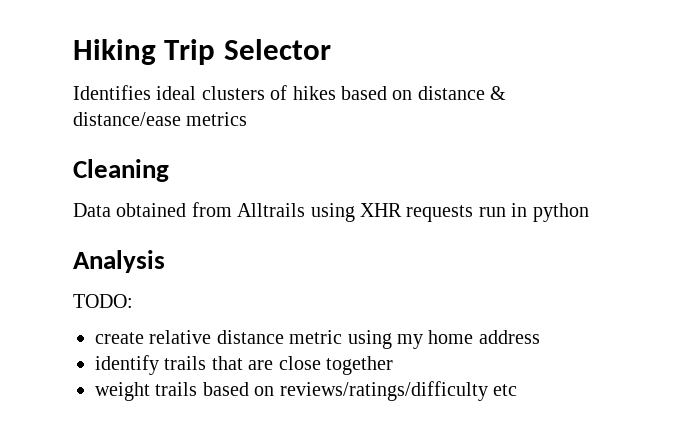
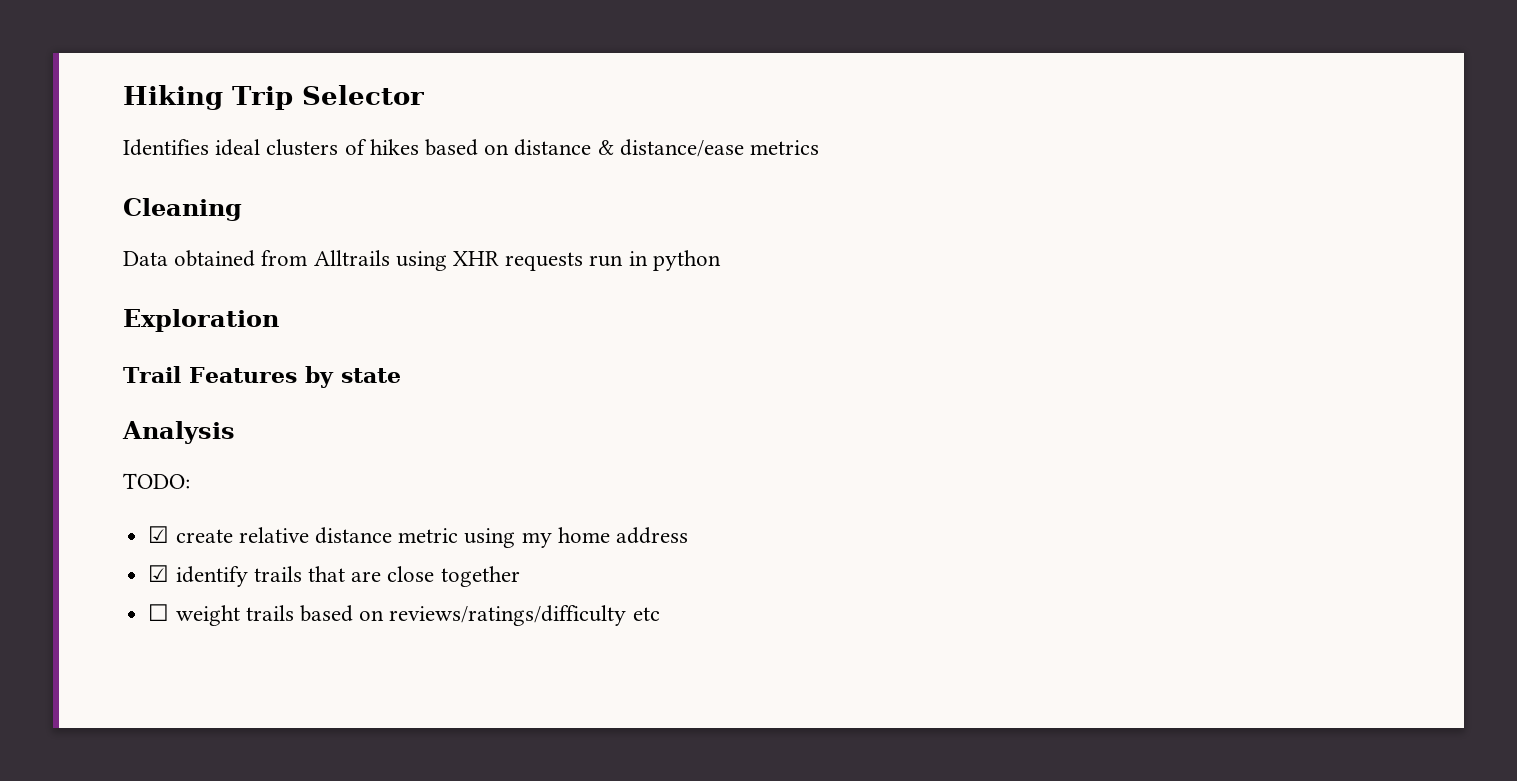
+ Exploration
+ Trail Features by state
- create relative distance metric using my home address
+ ☑ create relative distance metric using my home address
- identify trails that are close together
+ ☑ identify trails that are close together
- weight trails based on reviews/ratings/difficulty etc
+ ☐ weight trails based on reviews/ratings/difficulty etc

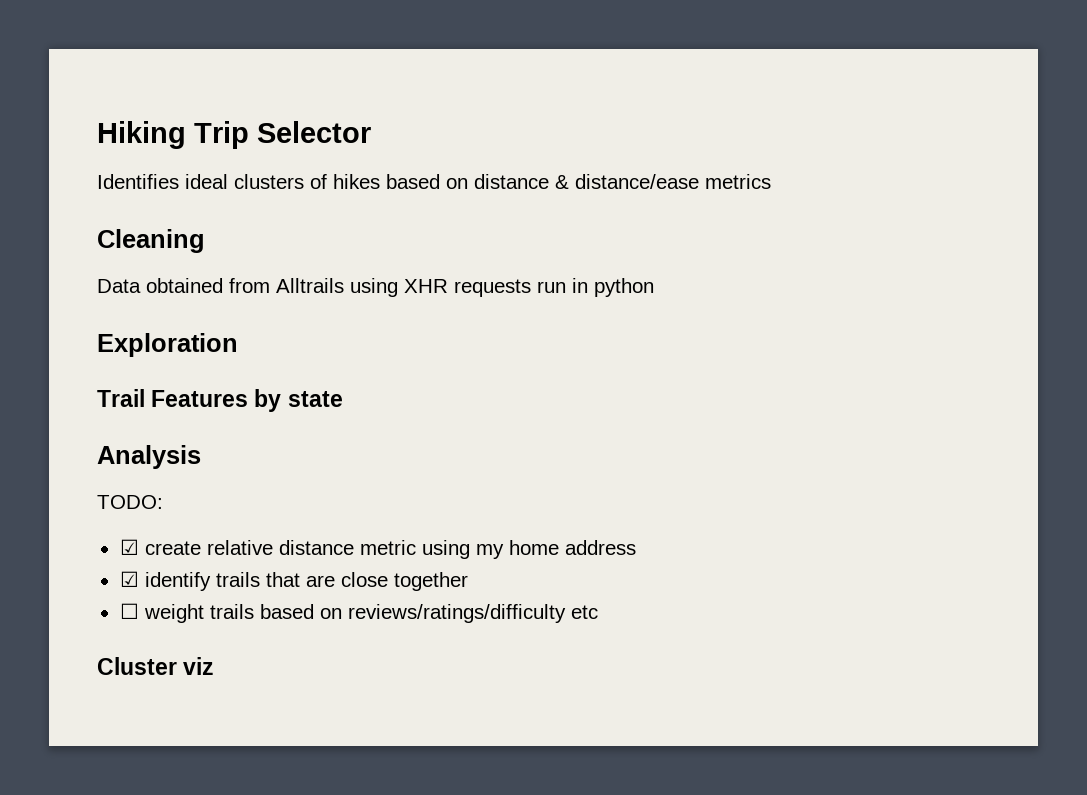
+ Cluster viz

